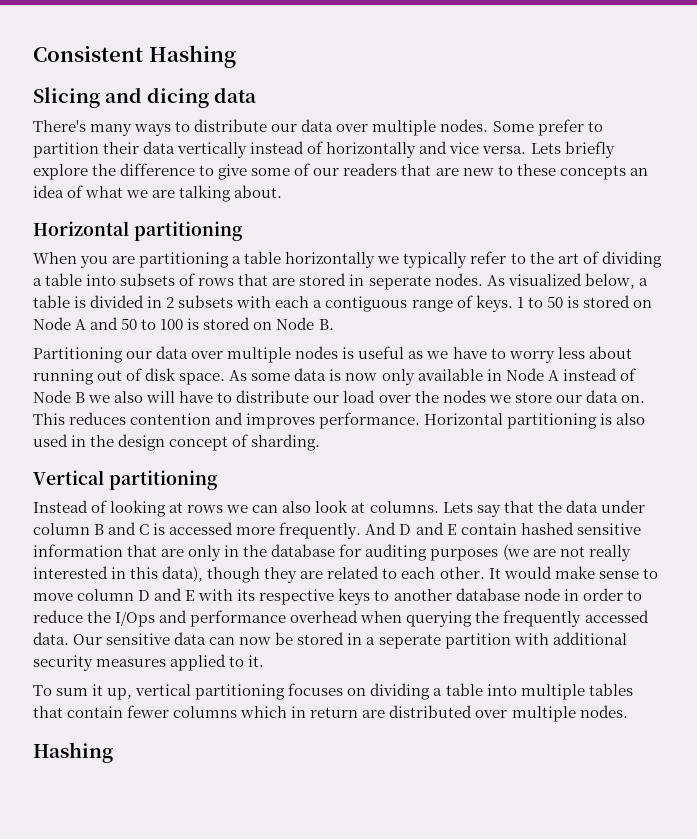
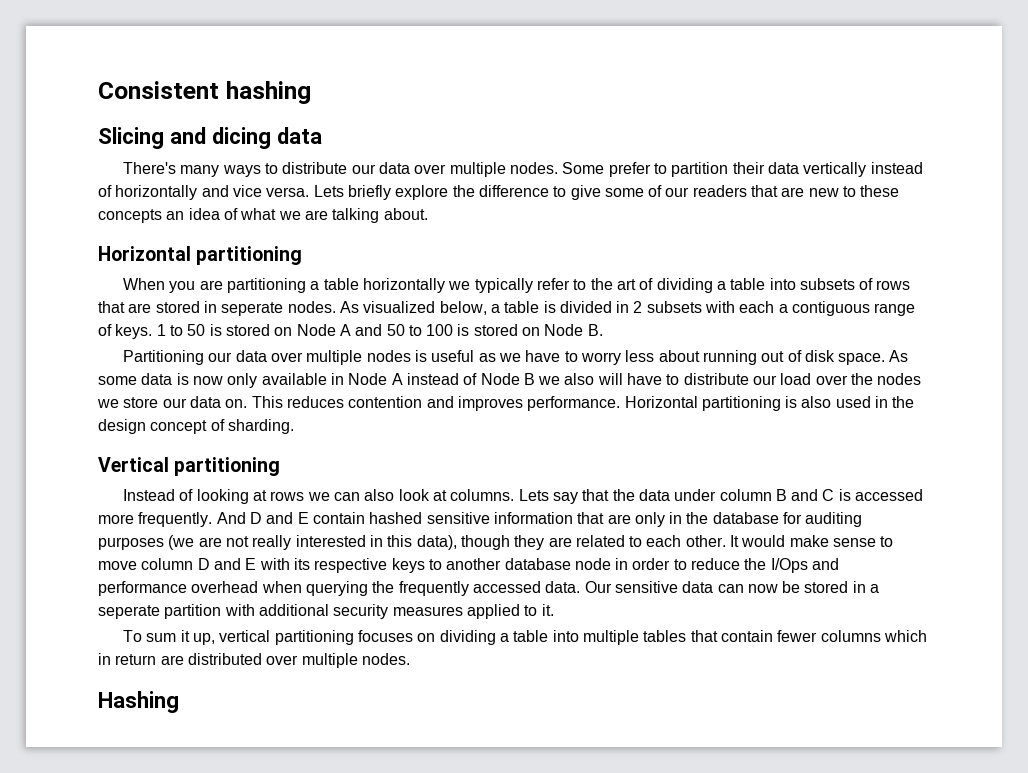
- Consistent Hashing
+ Consistent hashing

